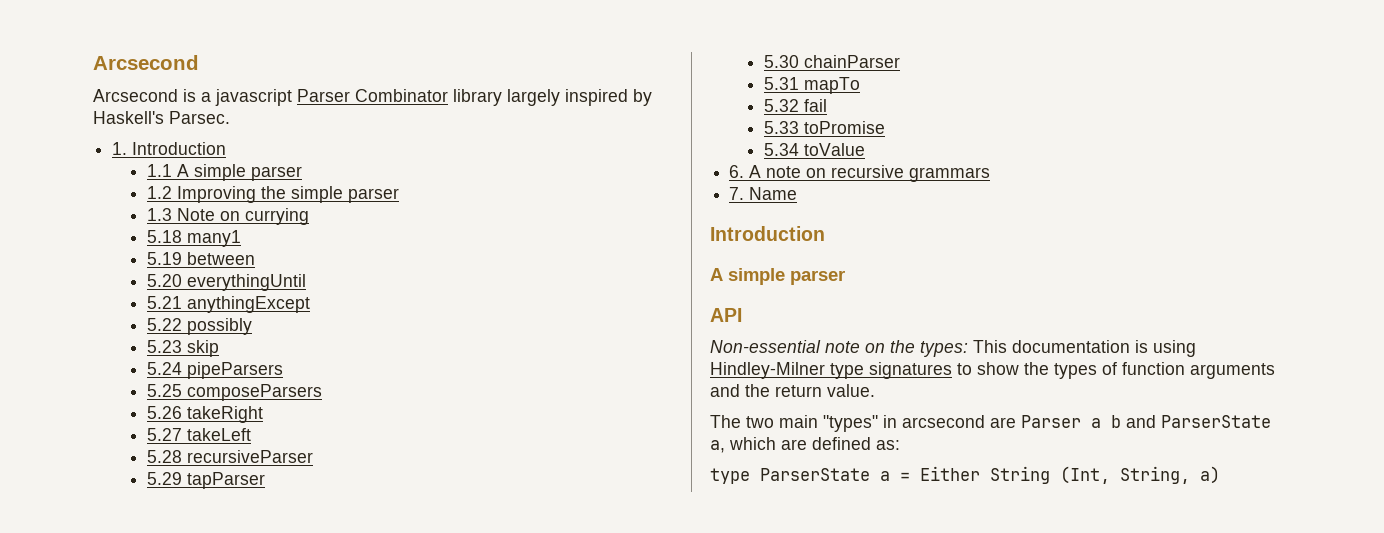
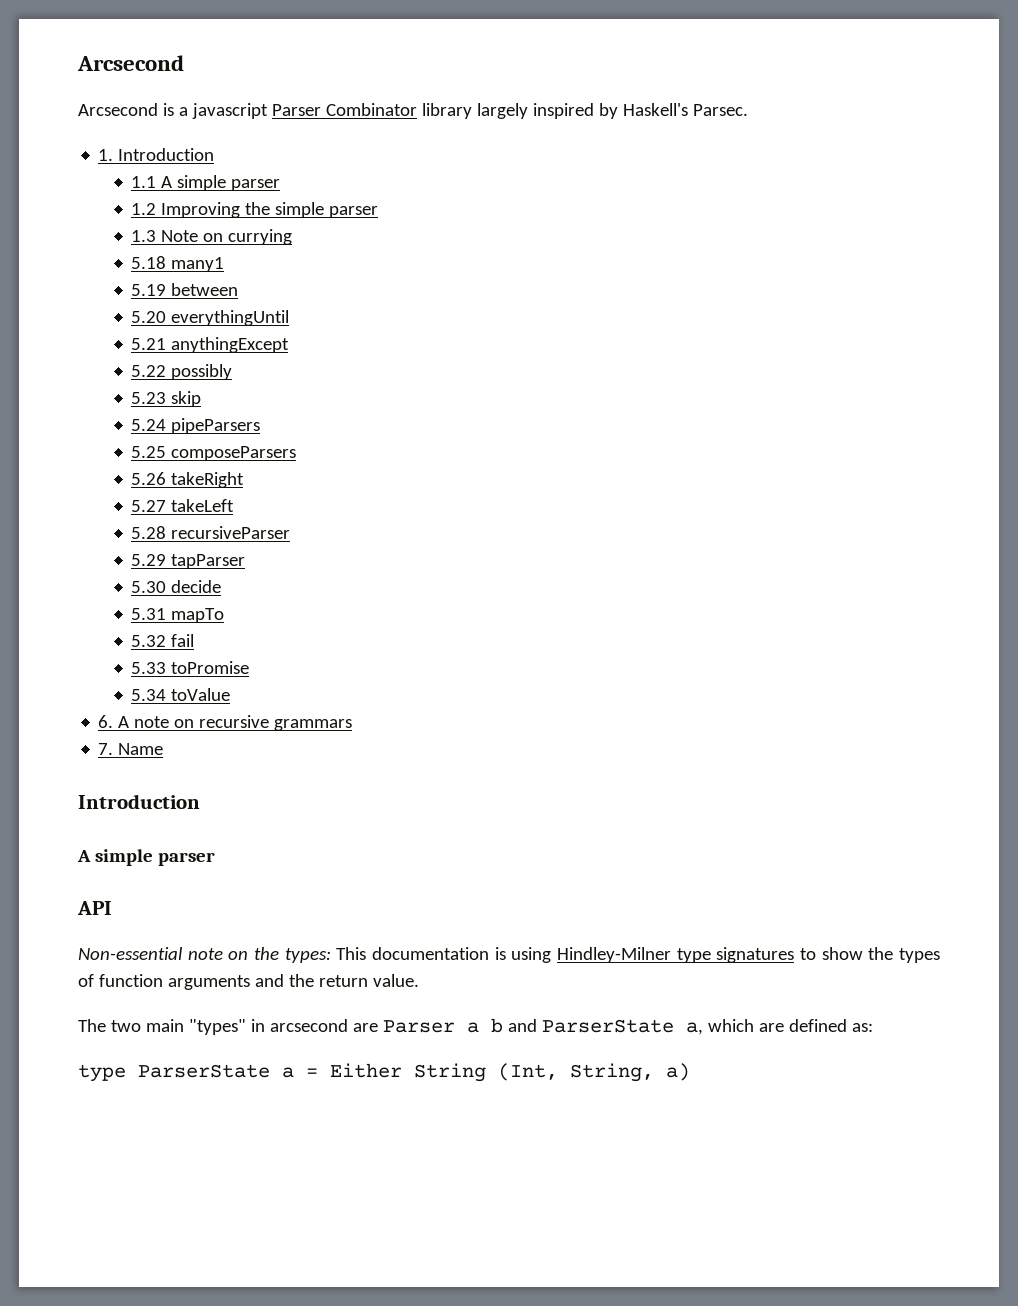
- 5.30 chainParser
+ 5.30 decide

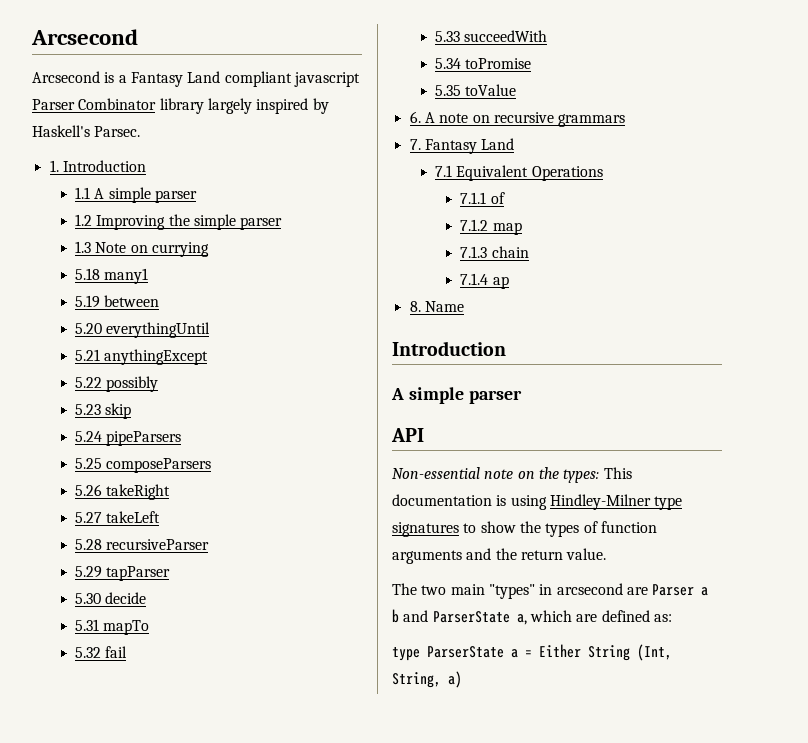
- Arcsecond is a javascript Parser Combinator library largely inspired by Haskell's Parsec.
+ Arcsecond is a Fantasy Land compliant javascript Parser Combinator library largely inspired by Haskell's Parsec.
- 5.33 toPromise
+ 5.33 succeedWith
+ 5.34 toPromise
- 5.34 toValue
+ 5.35 toValue
- 7. Name
+ 7. Fantasy Land
+ 7.1 Equivalent Operations
+ 7.1.1 of
+ 7.1.2 map
+ 7.1.3 chain
+ 7.1.4 ap
+ 8. Name

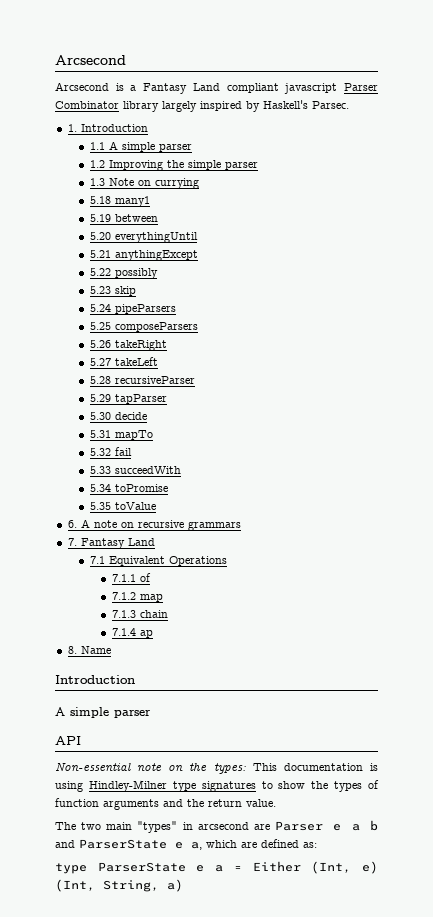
- The two main "types" in arcsecond are Parser a b and ParserState a, which are defined as:
+ The two main "types" in arcsecond are Parser e a b and ParserState e a, which are defined as:
- type ParserState a = Either String (Int, String, a)
+ type ParserState e a = Either (Int, e) (Int, String, a)

